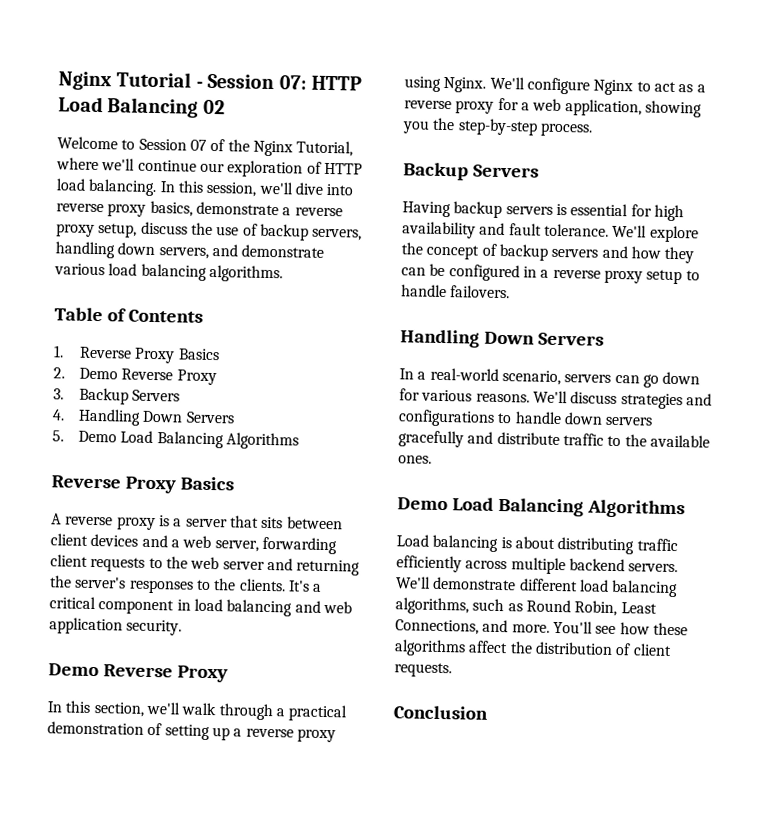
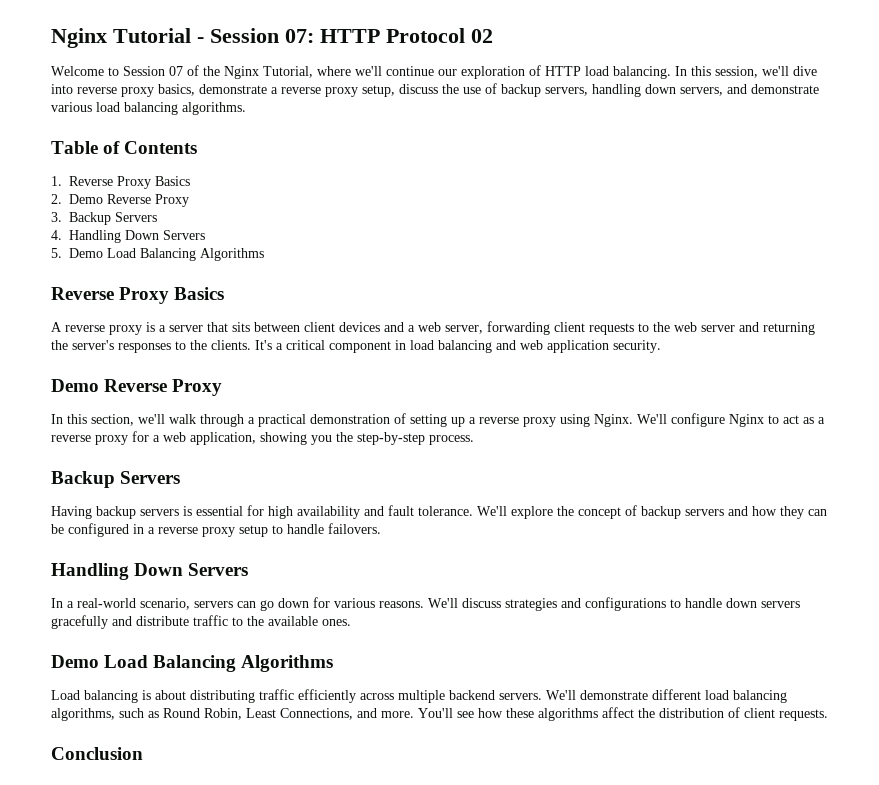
- Nginx Tutorial - Session 07: HTTP Load Balancing 02
+ Nginx Tutorial - Session 07: HTTP Protocol 02

